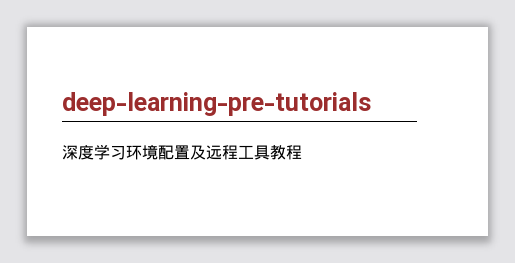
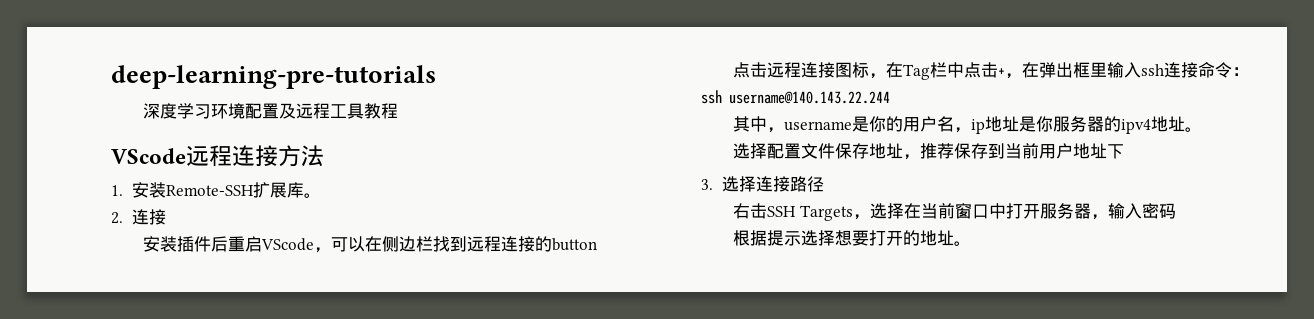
+ VScode远程连接方法
+ 1.安装Remote-SSH扩展库。
+ 2.连接
+ 安装插件后重启VScode，可以在侧边栏找到远程连接的button
+ 点击远程连接图标，在Tag栏中点击+，在弹出框里输入ssh连接命令：ssh username@140.143.22.244
+ 其中，username是你的用户名，ip地址是你服务器的ipv4地址。
+ 选择配置文件保存地址，推荐保存到当前用户地址下
+ 3.选择连接路径
+ 右击SSH Targets，选择在当前窗口中打开服务器，输入密码
+ 根据提示选择想要打开的地址。

